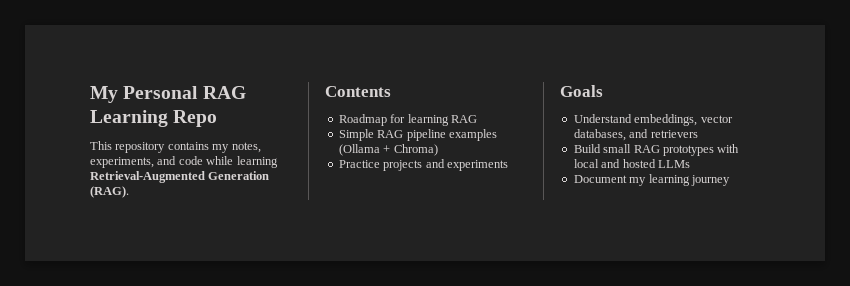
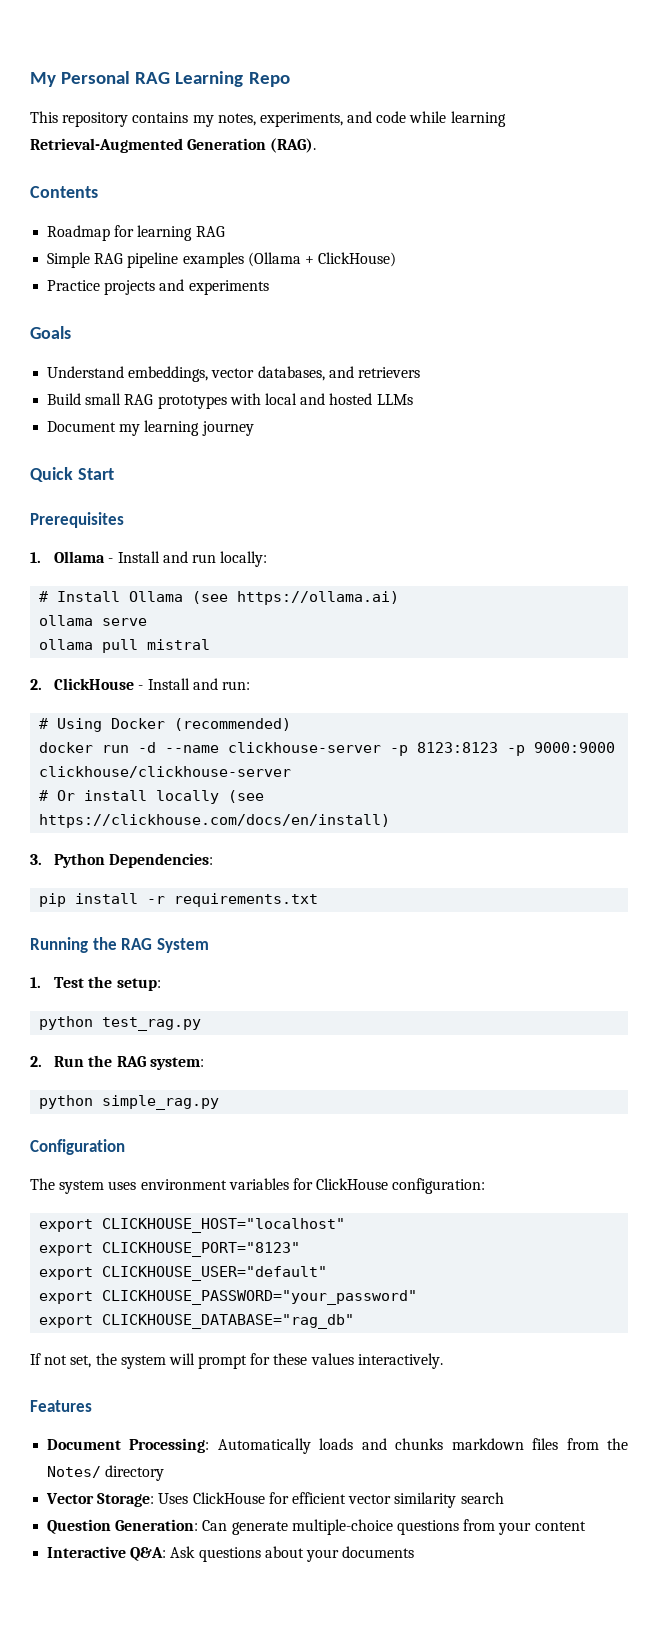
- Simple RAG pipeline examples (Ollama + Chroma)
+ Simple RAG pipeline examples (Ollama + ClickHouse)
+ Quick Start
+ Prerequisites
+ 1. Ollama - Install and run locally:
+ # Install Ollama (see https://ollama.ai)
+ ollama serve
+ ollama pull mistral
+ 2. ClickHouse - Install and run:
+ # Using Docker (recommended)
+ docker run -d --name clickhouse-server -p 8123:8123 -p 9000:9000 clickhouse/clickhouse-server
+ # Or install locally (see https://clickhouse.com/docs/en/install)
+ 3. Python Dependencies:
+ pip install -r requirements.txt
+ Running the RAG System
+ 1. Test the setup:
+ python test_rag.py
+ 2. Run the RAG system:
+ python simple_rag.py
+ Configuration
+ The system uses environment variables for ClickHouse configuration:
+ export CLICKHOUSE_HOST="localhost"
+ export CLICKHOUSE_PORT="8123"
+ export CLICKHOUSE_USER="default"
+ export CLICKHOUSE_PASSWORD="your_password"
+ export CLICKHOUSE_DATABASE="rag_db"
+ If not set, the system will prompt for these values interactively.
+ Features
+ Document Processing: Automatically loads and chunks markdown files from the Notes/ directory
+ Vector Storage: Uses ClickHouse for efficient vector similarity search
+ Question Generation: Can generate multiple-choice questions from your content
+ Interactive Q&A: Ask questions about your documents

